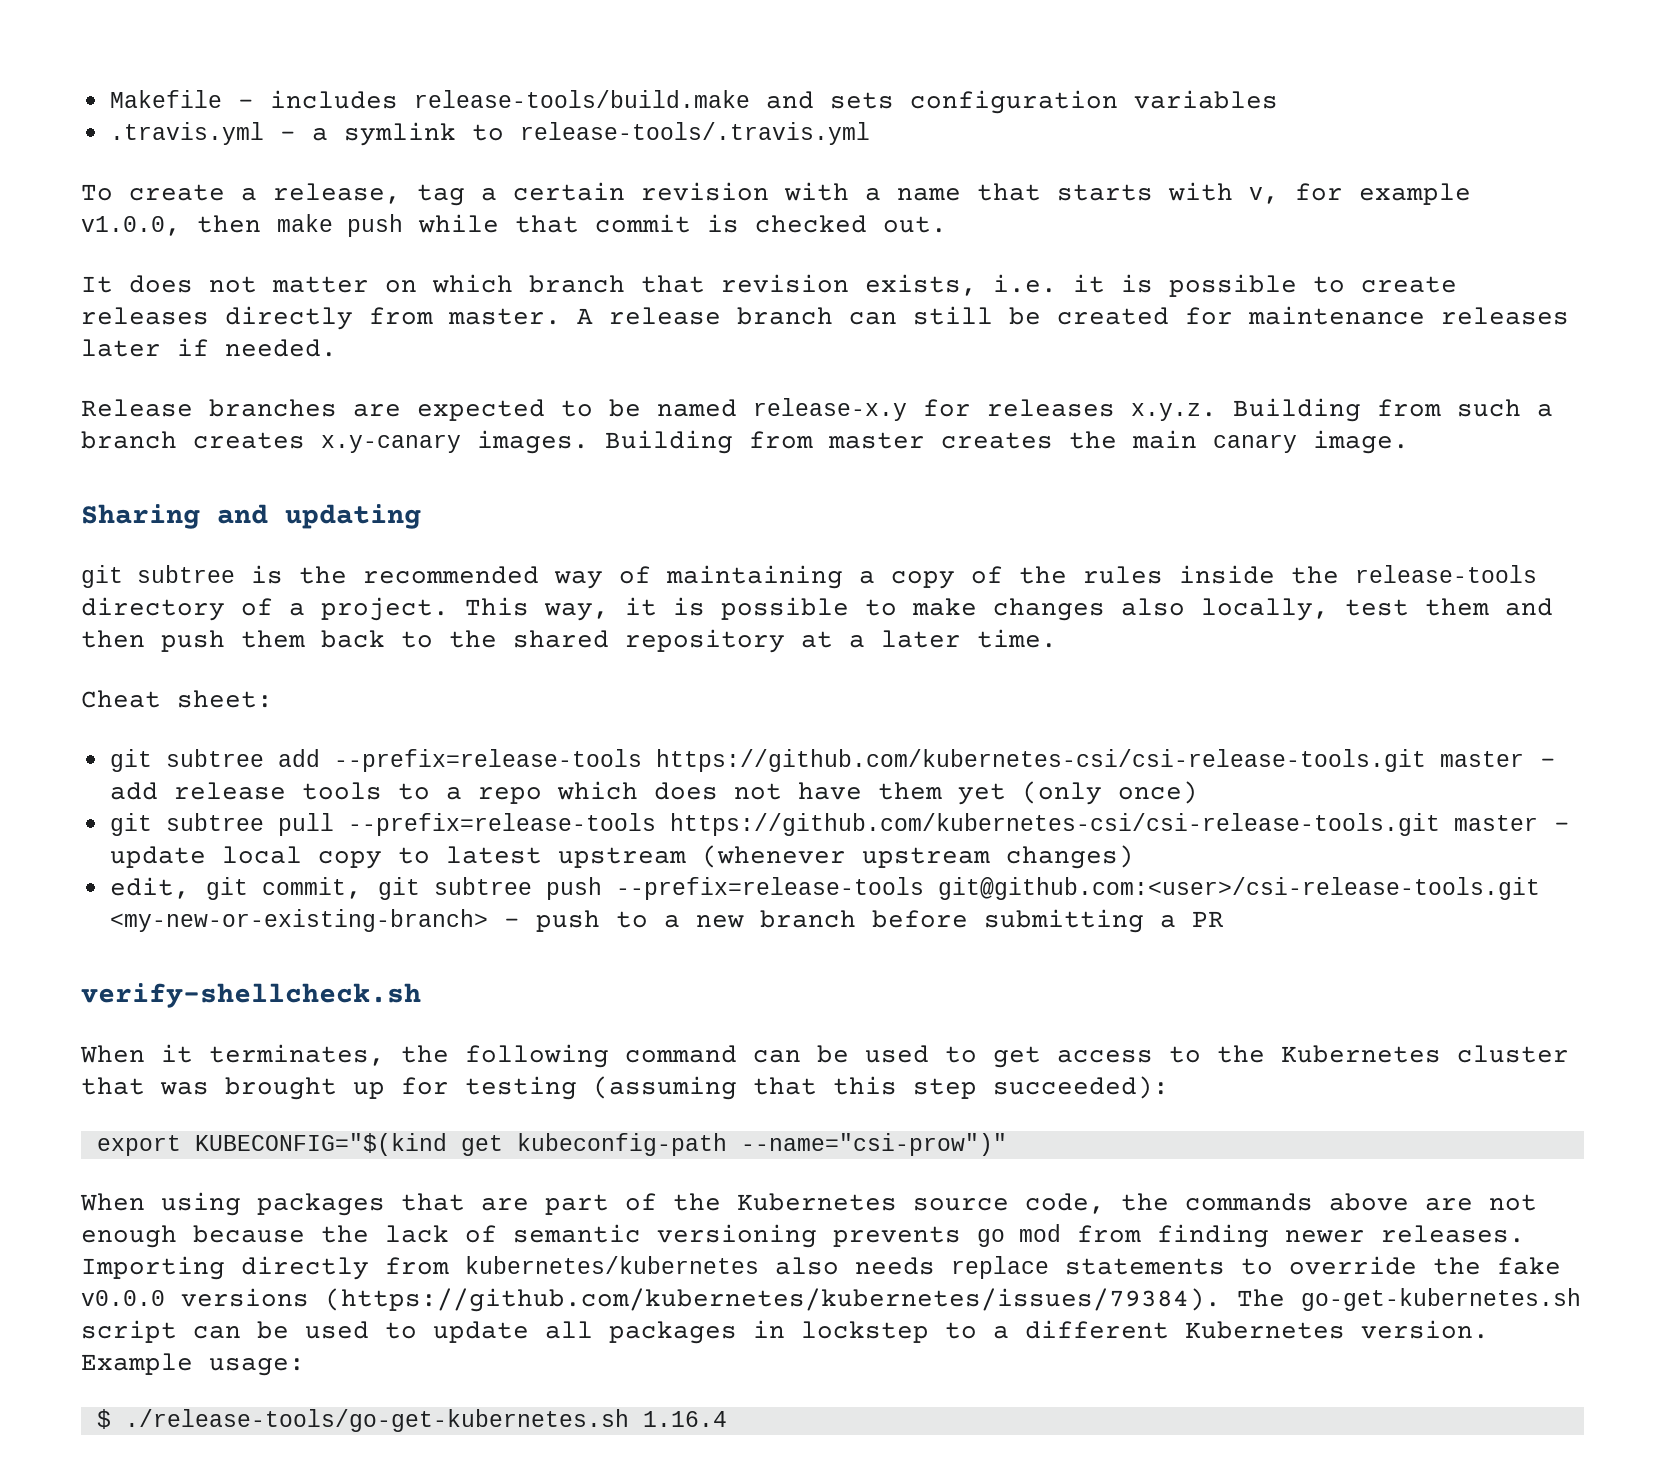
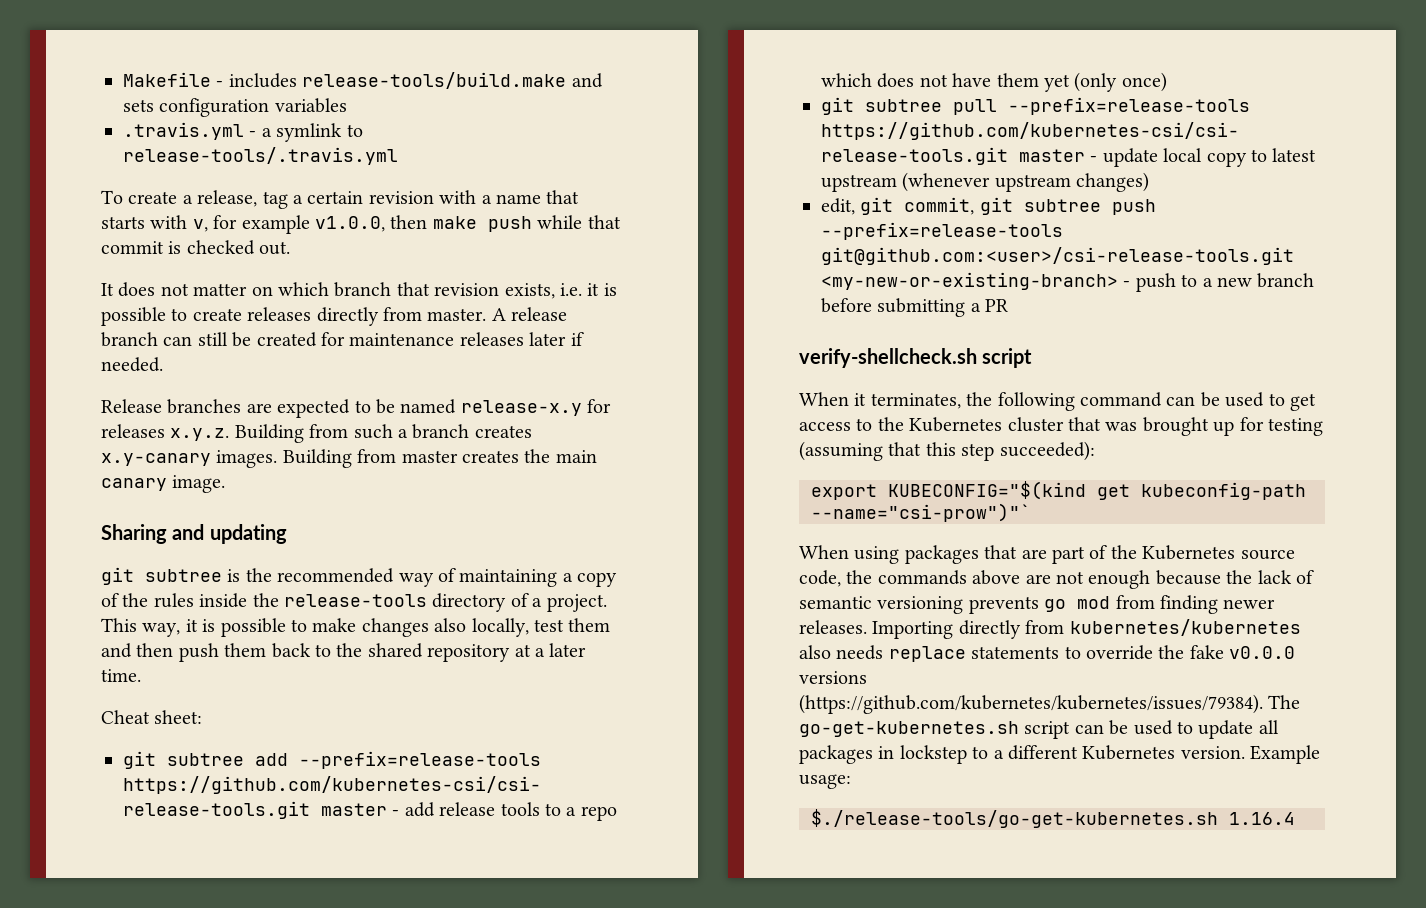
- verify-shellcheck.sh
+ verify-shellcheck.sh script
- export KUBECONFIG="$(kind get kubeconfig-path --name="csi-prow")"
+ export KUBECONFIG="$(kind get kubeconfig-path --name="csi-prow")"`
- $ ./release-tools/go-get-kubernetes.sh 1.16.4
+ $./release-tools/go-get-kubernetes.sh 1.16.4

